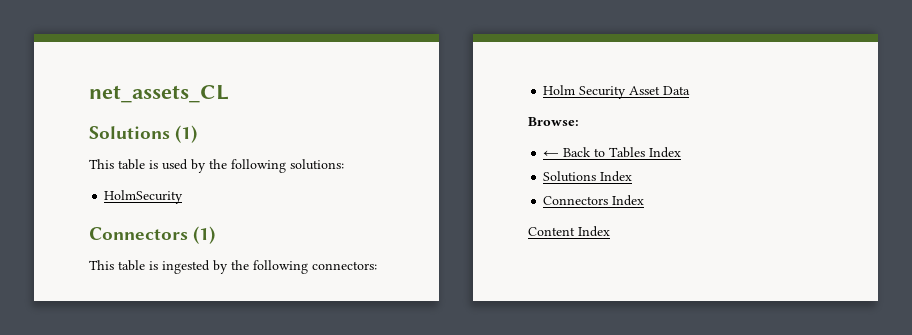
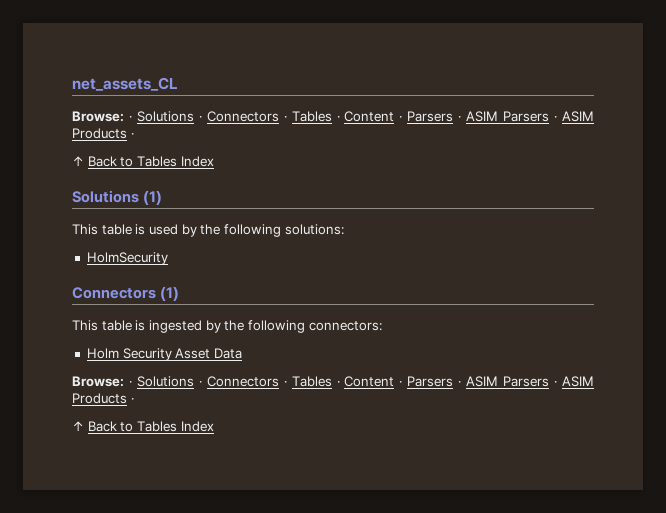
  net_assets_CL
+ Browse: · Solutions · Connectors · Tables · Content · Parsers · ASIM Parsers · ASIM Products ·
+ ↑ Back to Tables Index
  Holm Security Asset Data
- Browse:
- ← Back to Tables Index
- Solutions Index
- Connectors Index
- Content Index
+ Browse: · Solutions · Connectors · Tables · Content · Parsers · ASIM Parsers · ASIM Products ·
+ ↑ Back to Tables Index

